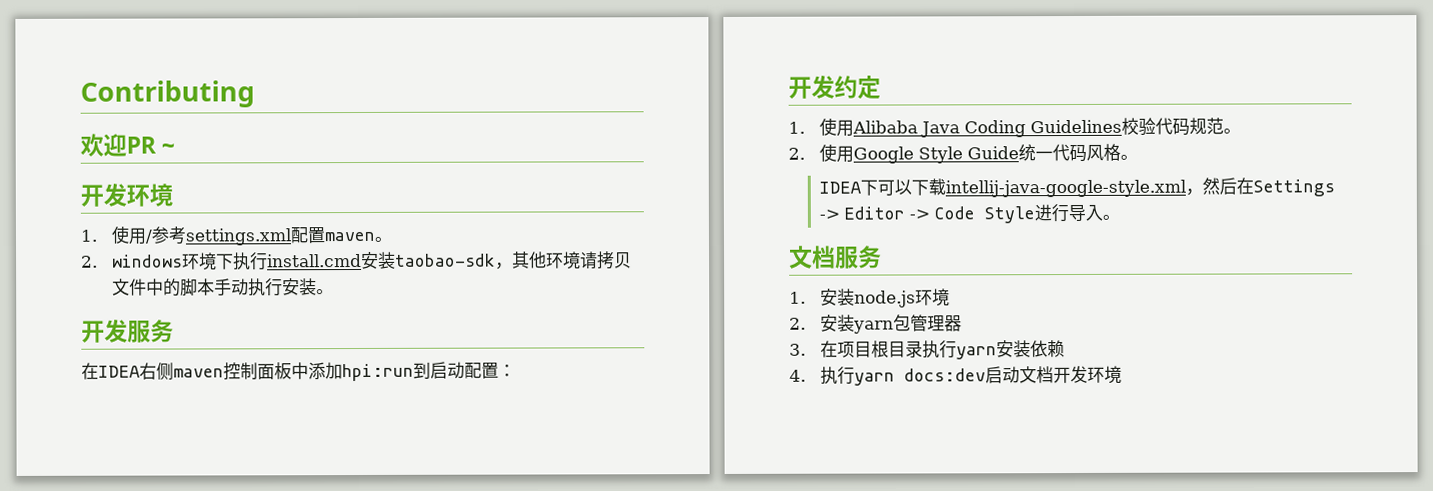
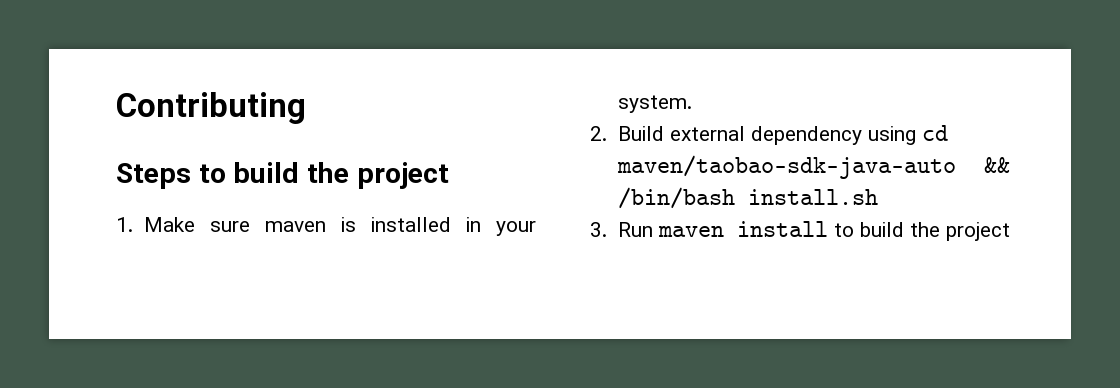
- 欢迎PR ~
- 开发环境
- 1.使用/参考settings.xml配置maven。
- 2. windows环境下执行install.cmd安装taobao-sdk，其他环境请拷贝文件中的脚本手动执行安装。
- 开发服务
- 在IDEA右侧maven控制面板中添加hpi:run到启动配置：
- 开发约定
- 1.使用Alibaba Java Coding Guidelines校验代码规范。
- 2.使用Google Style Guide统一代码风格。
- IDEA下可以下载intellij-java-google-style.xml，然后在Settings -> Editor -> Code Style进行导入。
- 文档服务
- 1.安装node.js环境
- 2.安装yarn包管理器
- 3.在项目根目录执行yarn安装依赖
- 4.执行yarn docs:dev启动文档开发环境
+ Steps to build the project
+ 1. Make sure maven is installed in your system.
+ 2. Build external dependency using cd maven/taobao-sdk-java-auto && /bin/bash install.sh
+ 3. Run maven install to build the project

